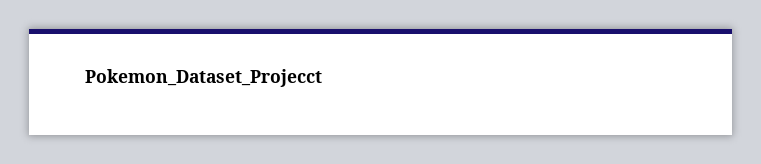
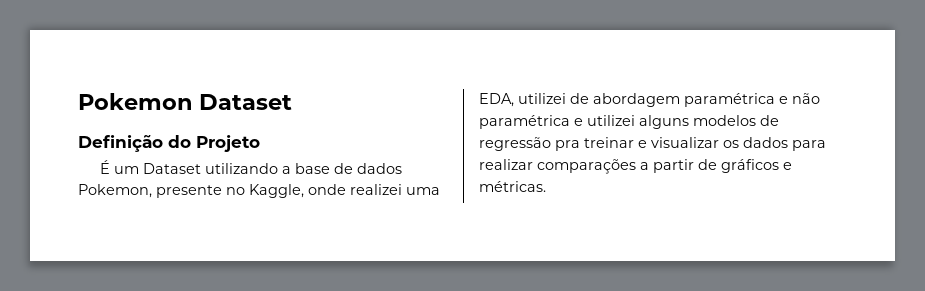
- Pokemon_Dataset_Projecct
+ Pokemon Dataset
+ Definição do Projeto
+ É um Dataset utilizando a base de dados Pokemon, presente no Kaggle, onde realizei uma EDA, utilizei de abordagem paramétrica e não paramétrica e utilizei alguns modelos de regressão pra treinar e visualizar os dados para realizar comparações a partir de gráficos e métricas.

